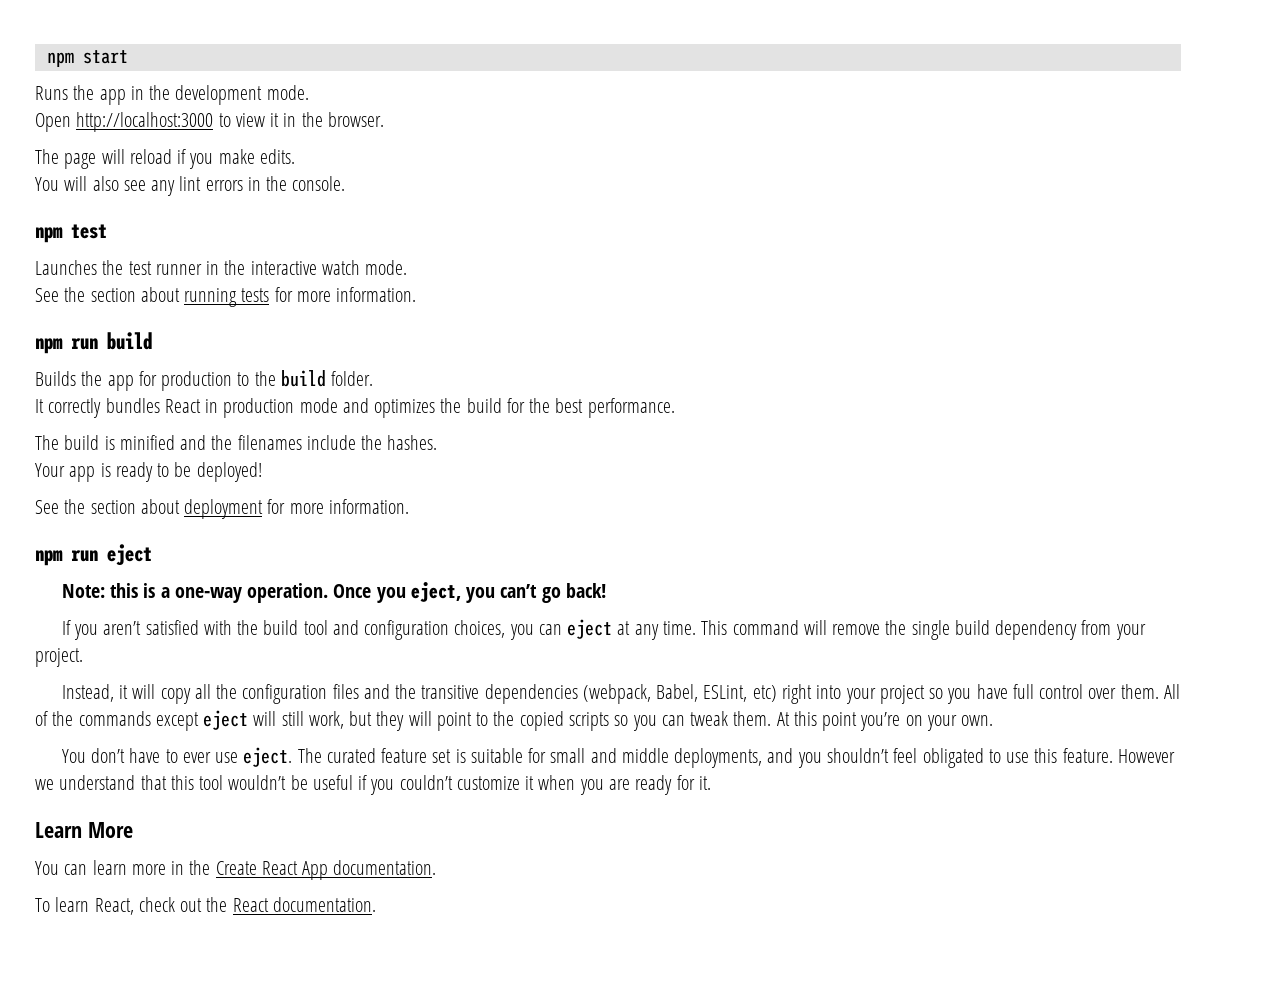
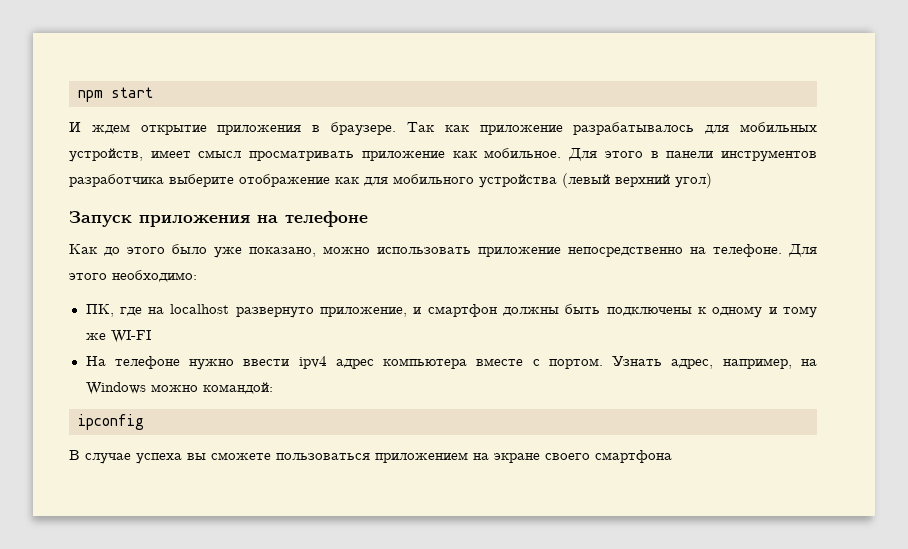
- Runs the app in the development mode.
- Open http://localhost:3000 to view it in the browser.
- The page will reload if you make edits.
- You will also see any lint errors in the console.
- npm test
- Launches the test runner in the interactive watch mode.
- See the section about running tests for more information.
- npm run build
- Builds the app for production to the build folder.
- It correctly bundles React in production mode and optimizes the build for the best performance.
- The build is minified and the filenames include the hashes.
- Your app is ready to be deployed!
- See the section about deployment for more information.
- npm run eject
- Note: this is a one-way operation. Once you eject, you can’t go back!
- If you aren’t satisfied with the build tool and configuration choices, you can eject at any time. This command will remove the single build dependency from your project.
- Instead, it will copy all the configuration files and the transitive dependencies (webpack, Babel, ESLint, etc) right into your project so you have full control over them. All of the commands except eject will still work, but they will point to the copied scripts so you can tweak them. At this point you’re on your own.
- You don’t have to ever use eject. The curated feature set is suitable for small and middle deployments, and you shouldn’t feel obligated to use this feature. However we understand that this tool wouldn’t be useful if you couldn’t customize it when you are ready for it.
- Learn More
- You can learn more in the Create React App documentation.
- To learn React, check out the React documentation.
+ И ждем открытие приложения в браузере. Так как приложение разрабатывалось для мобильных устройств, имеет смысл просматривать приложение как мобильное. Для этого в панели инструментов разработчика выберите отображение как для мобильного устройства (левый верхний угол)
+ Запуск приложения на телефоне
+ Как до этого было уже показано, можно использовать приложение непосредственно на телефоне. Для этого необходимо:
+ ПК, где на localhost развернуто приложение, и смартфон должны быть подключены к одному и тому же WI-FI
+ На телефоне нужно ввести ipv4 адрес компьютера вместе с портом. Узнать адрес, например, на Windows можно командой:
+ ipconfig
+ В случае успеха вы сможете пользоваться приложением на экране своего смартфона

